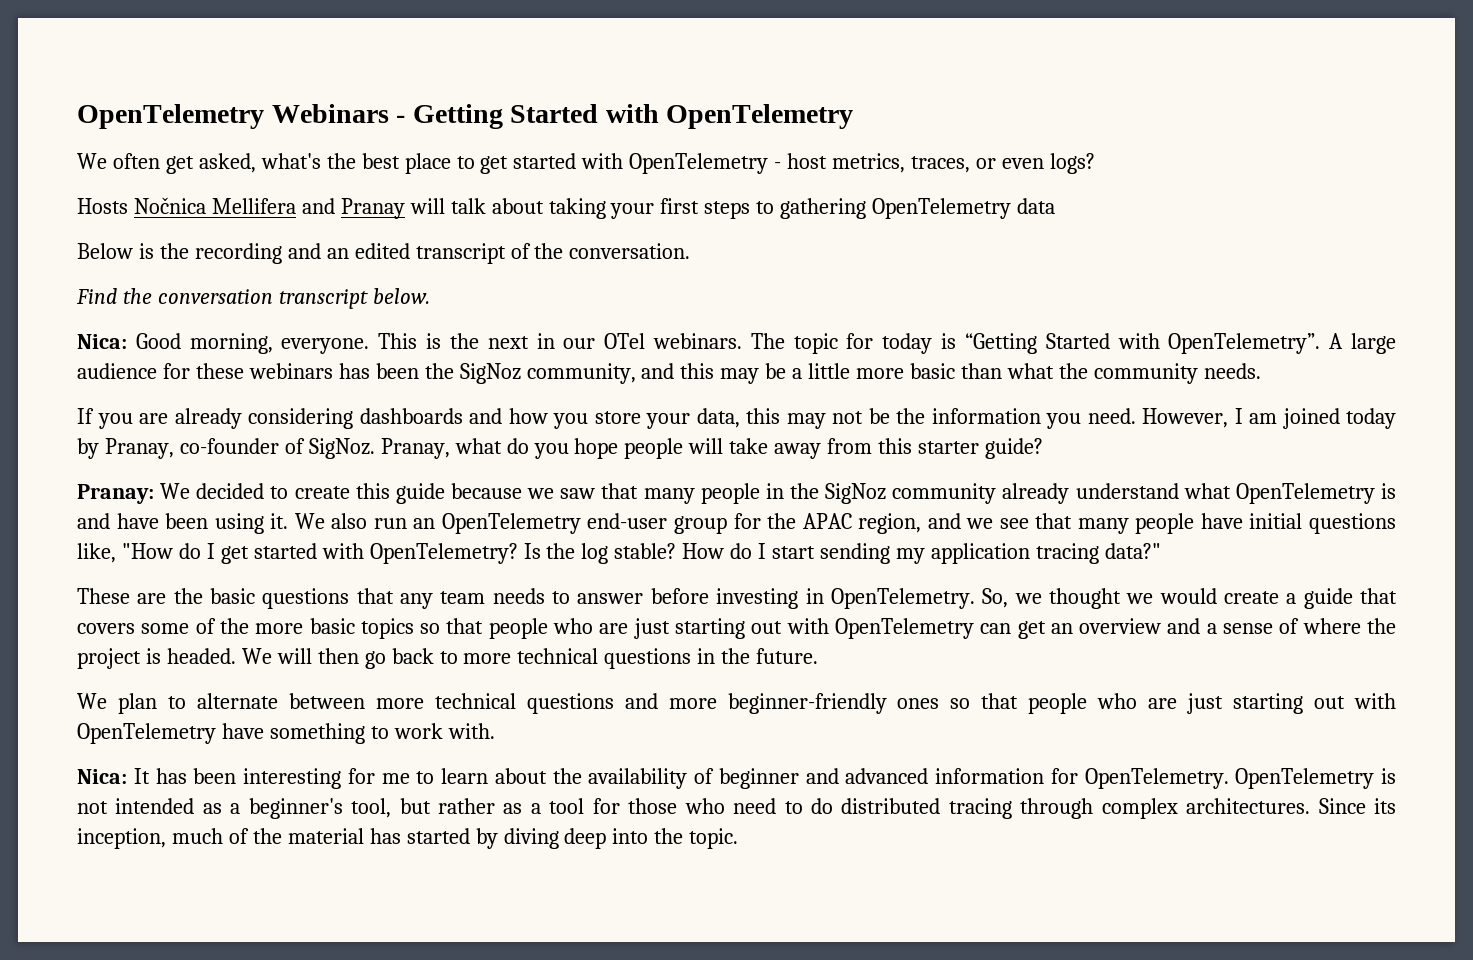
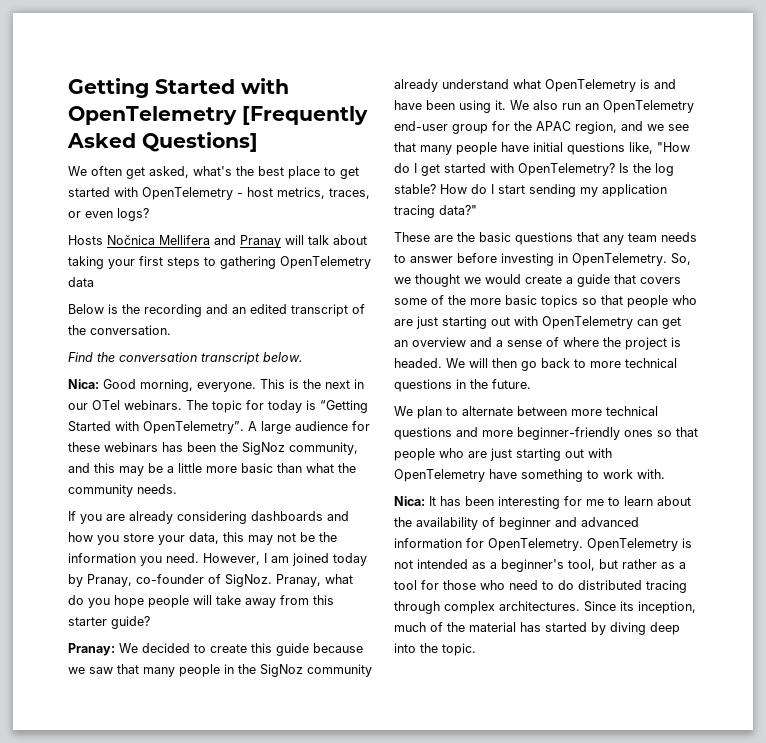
- OpenTelemetry Webinars - Getting Started with OpenTelemetry
+ Getting Started with OpenTelemetry [Frequently Asked Questions]

